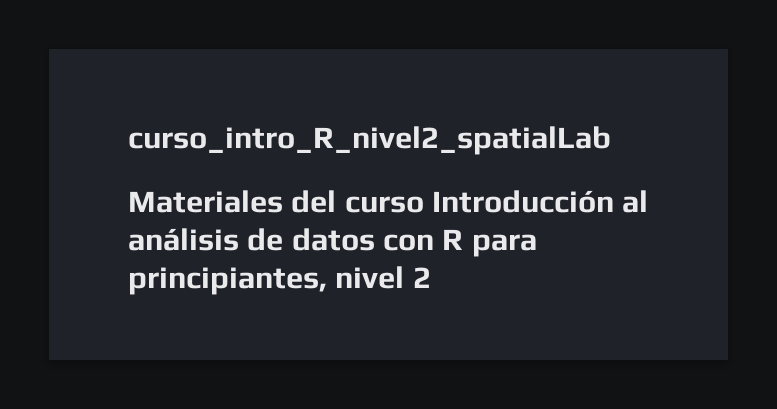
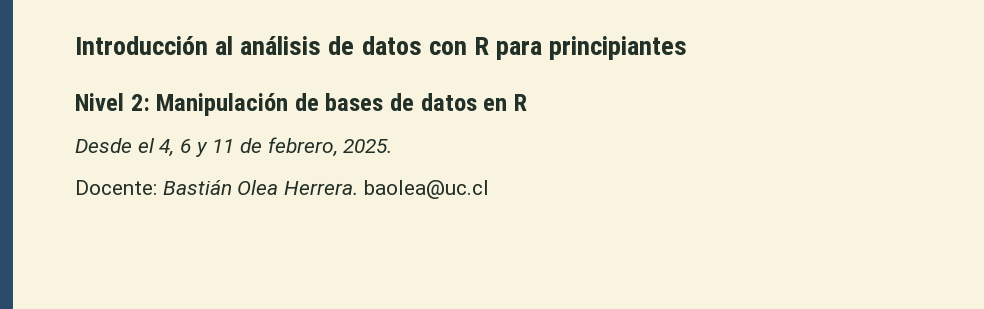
- curso_intro_R_nivel2_spatialLab
- Materiales del curso Introducción al análisis de datos con R para principiantes, nivel 2
+ Introducción al análisis de datos con R para principiantes
+ Nivel 2: Manipulación de bases de datos en R
+ Desde el 4, 6 y 11 de febrero, 2025.
+ Docente: Bastián Olea Herrera. baolea@uc.cl

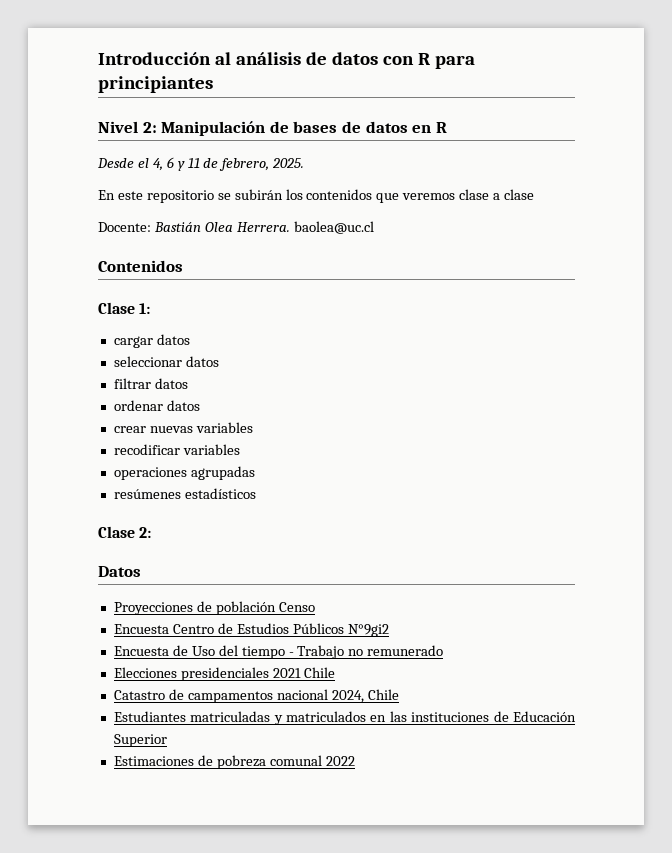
+ En este repositorio se subirán los contenidos que veremos clase a clase
+ Contenidos
+ Clase 1:
+ cargar datos
+ seleccionar datos
+ filtrar datos
+ ordenar datos
+ crear nuevas variables
+ recodificar variables
+ operaciones agrupadas
+ resúmenes estadísticos
+ Clase 2:
+ Datos
+ Proyecciones de población Censo
+ Encuesta Centro de Estudios Públicos N°9gi2
+ Encuesta de Uso del tiempo - Trabajo no remunerado
+ Elecciones presidenciales 2021 Chile
+ Catastro de campamentos nacional 2024, Chile
+ Estudiantes matriculadas y matriculados en las instituciones de Educación Superior
+ Estimaciones de pobreza comunal 2022

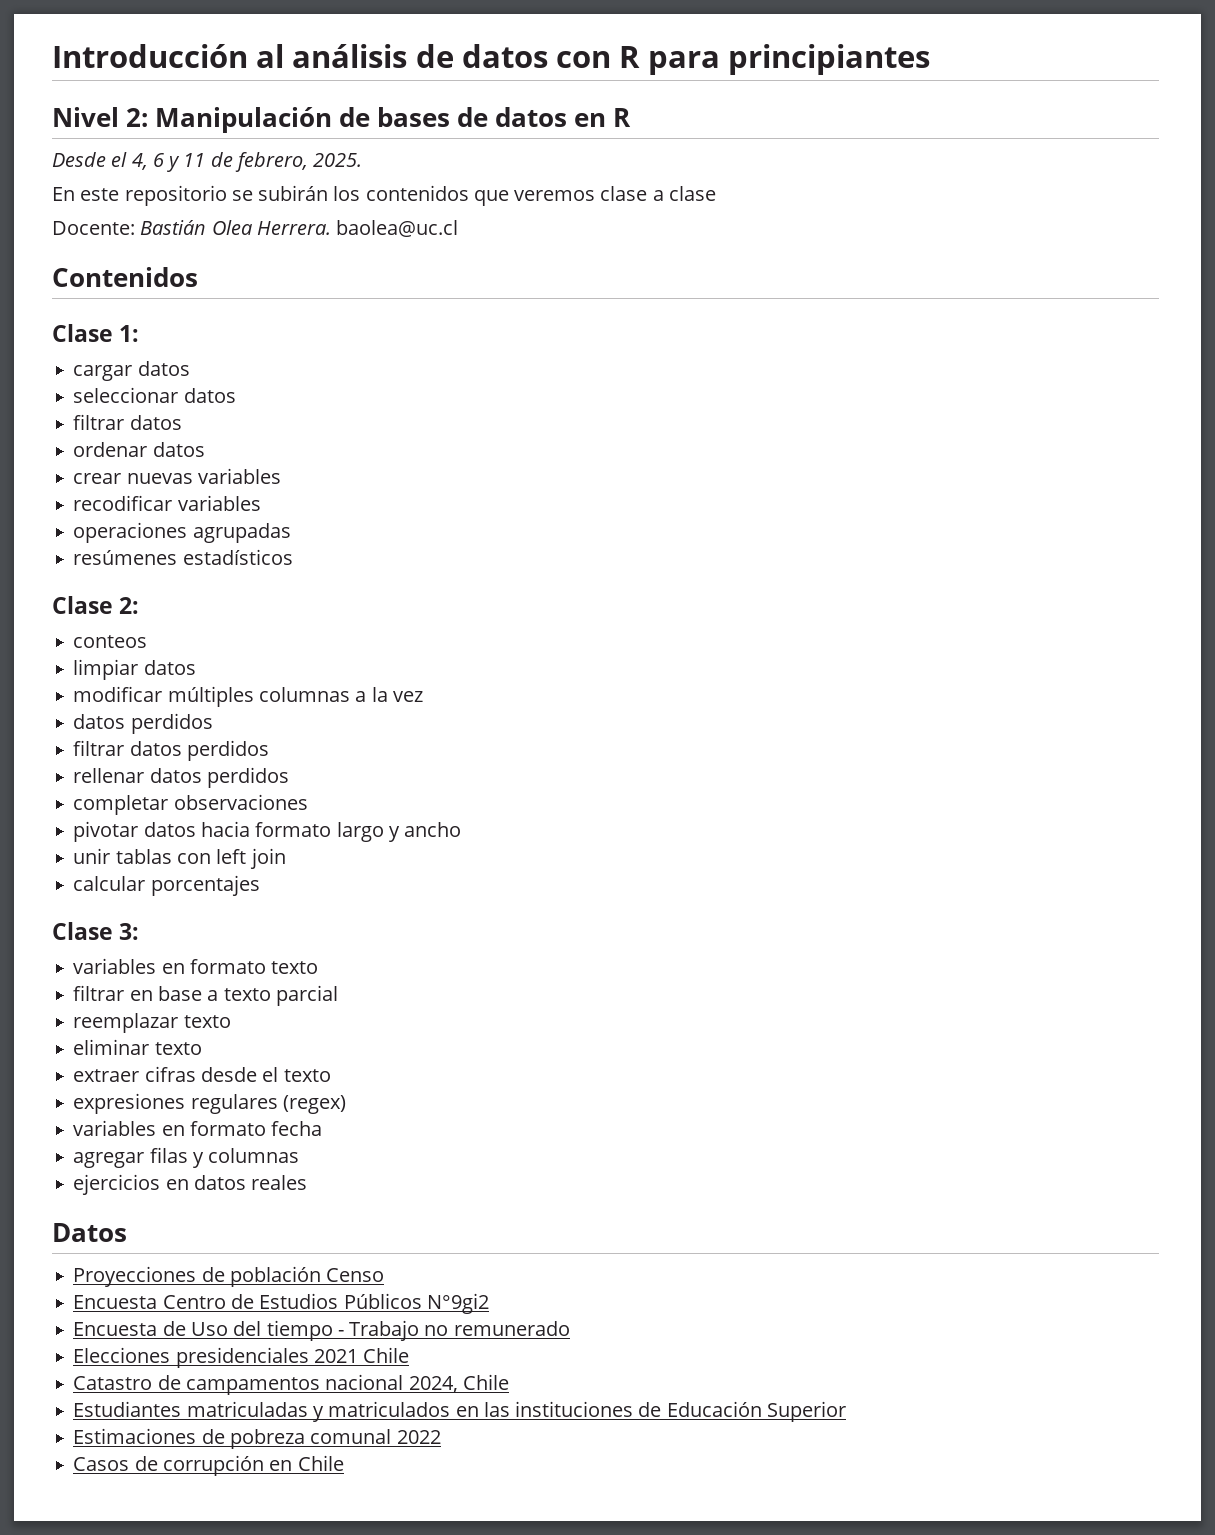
+ conteos
+ limpiar datos
+ modificar múltiples columnas a la vez
+ datos perdidos
+ filtrar datos perdidos
+ rellenar datos perdidos
+ completar observaciones
+ pivotar datos hacia formato largo y ancho
+ unir tablas con left join
+ calcular porcentajes
+ Clase 3:
+ variables en formato texto
+ filtrar en base a texto parcial
+ reemplazar texto
+ eliminar texto
+ extraer cifras desde el texto
+ expresiones regulares (regex)
+ variables en formato fecha
+ agregar filas y columnas
+ ejercicios en datos reales
+ Casos de corrupción en Chile

